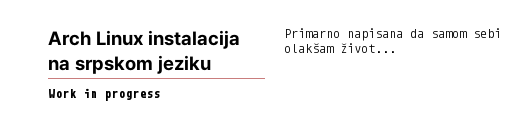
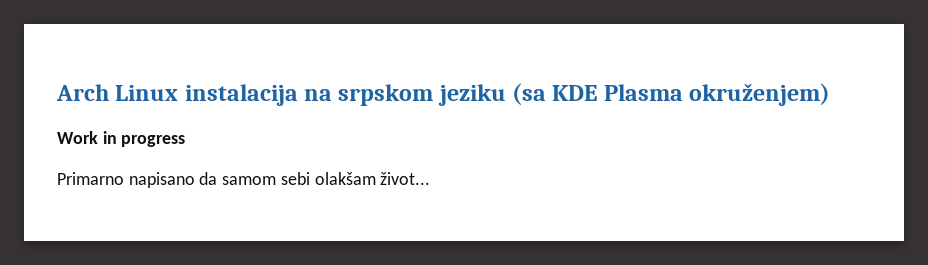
- Arch Linux instalacija na srpskom jeziku
+ Arch Linux instalacija na srpskom jeziku (sa KDE Plasma okruženjem)
- Primarno napisana da samom sebi olakšam život...
+ Primarno napisano da samom sebi olakšam život...

